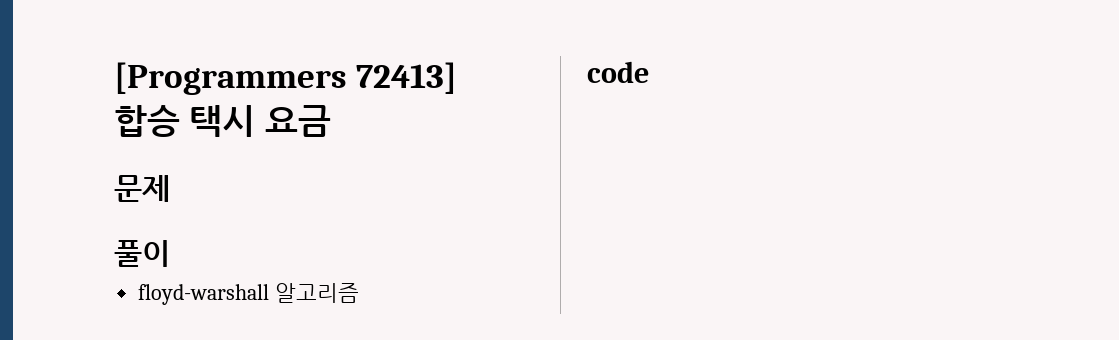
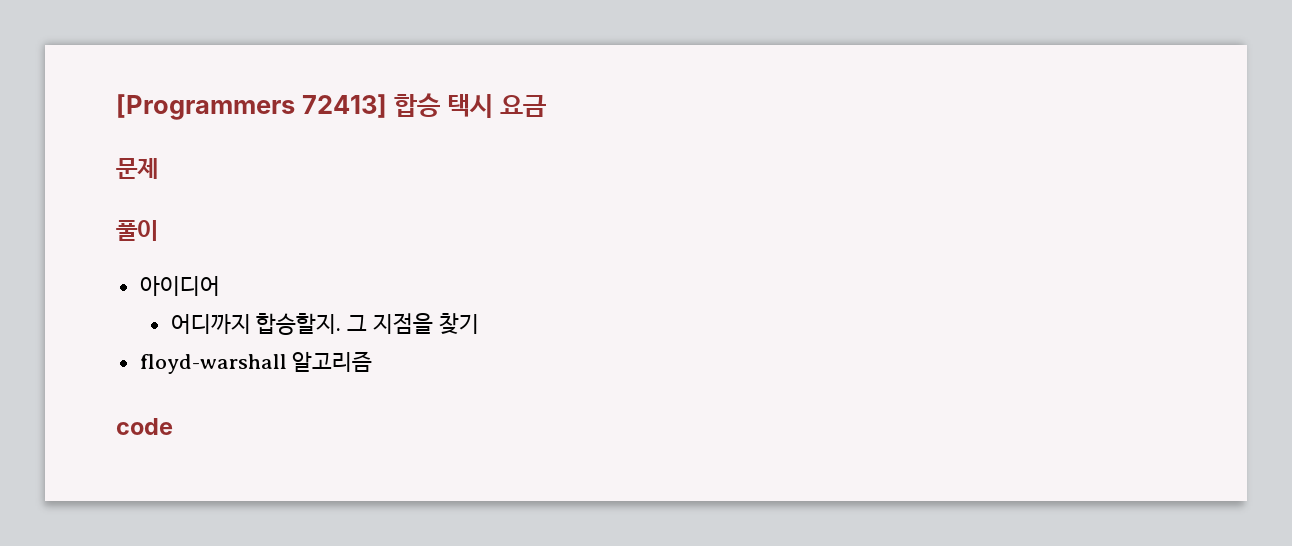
+ 아이디어
+ 어디까지 합승할지. 그 지점을 찾기

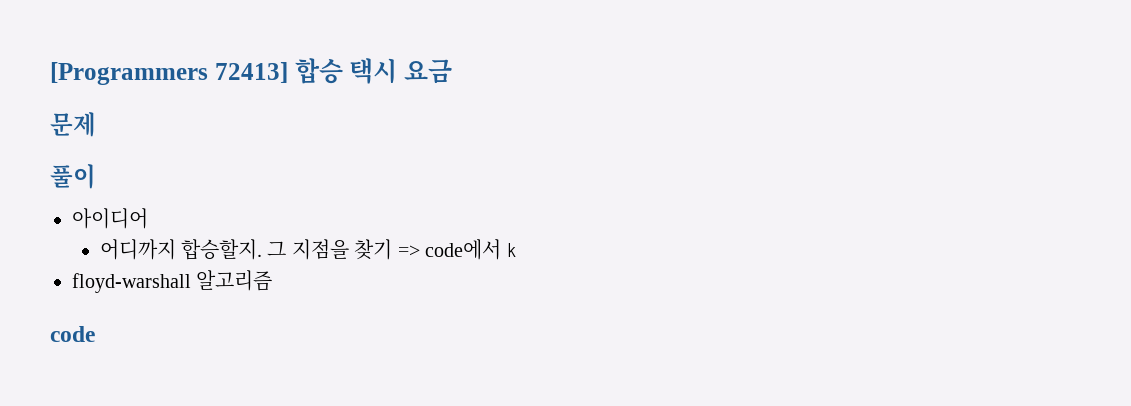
- 그 지점을 찾기
+ 그 지점을 찾기 => code에서 k

